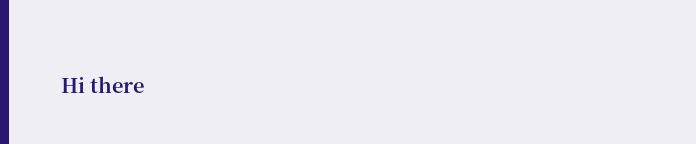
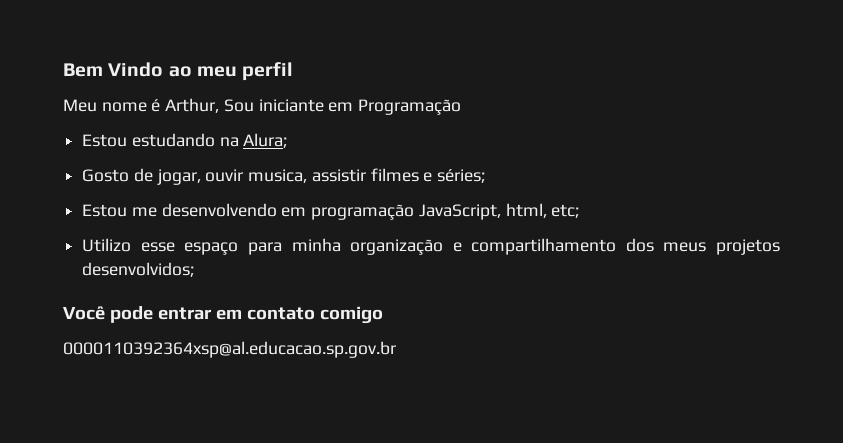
- Hi there
+ Bem Vindo ao meu perfil
+ Meu nome é Arthur, Sou iniciante em Programação
+ Estou estudando na Alura;
+ Gosto de jogar, ouvir musica, assistir filmes e séries;
+ Estou me desenvolvendo em programação JavaScript, html, etc;
+ Utilizo esse espaço para minha organização e compartilhamento dos meus projetos desenvolvidos;
+ Você pode entrar em contato comigo
+ 0000110392364xsp@al.educacao.sp.gov.br

